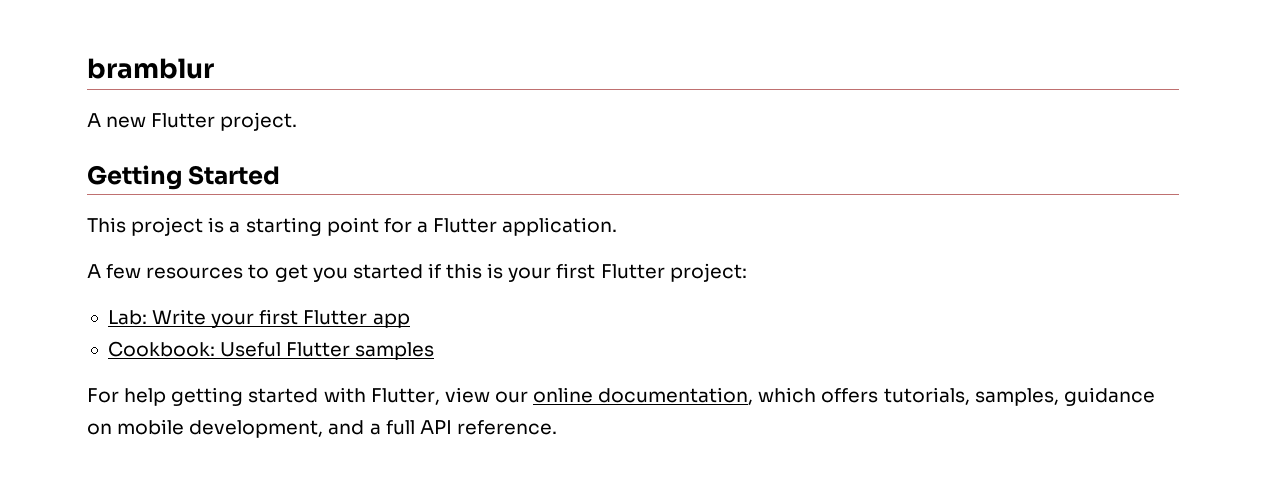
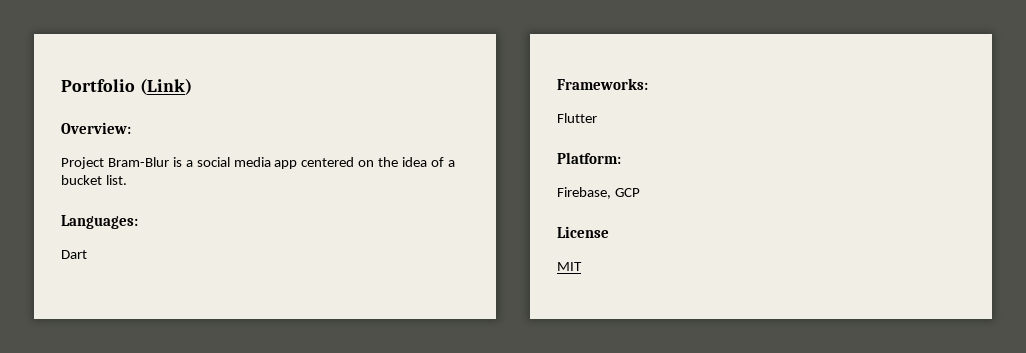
- bramblur
- A new Flutter project.
- Getting Started
- This project is a starting point for a Flutter application.
- A few resources to get you started if this is your first Flutter project:
- Lab: Write your first Flutter app
- Cookbook: Useful Flutter samples
- For help getting started with Flutter, view our online documentation, which offers tutorials, samples, guidance on mobile development, and a full API reference.
+ Portfolio (Link)
+ Overview:
+ Project Bram-Blur is a social media app centered on the idea of a bucket list.
+ Languages:
+ Dart
+ Frameworks:
+ Flutter
+ Platform:
+ Firebase, GCP
+ License
+ MIT

